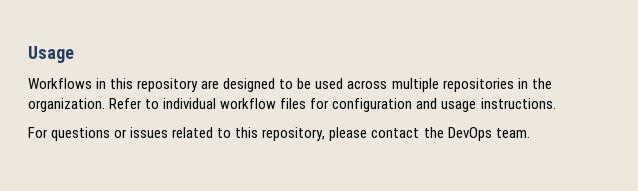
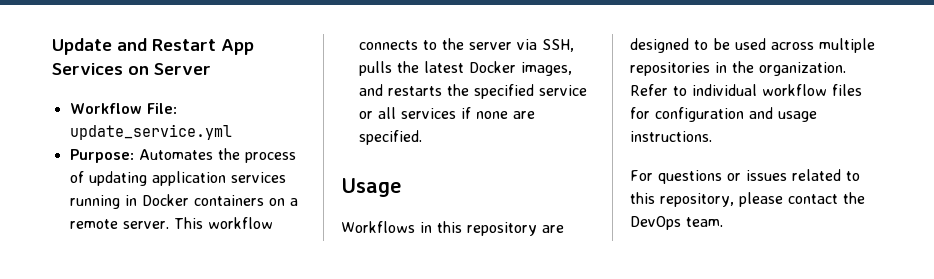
+ Update and Restart App Services on Server
+ Workflow File: update_service.yml
+ Purpose: Automates the process of updating application services running in Docker containers on a remote server. This workflow connects to the server via SSH, pulls the latest Docker images, and restarts the specified service or all services if none are specified.

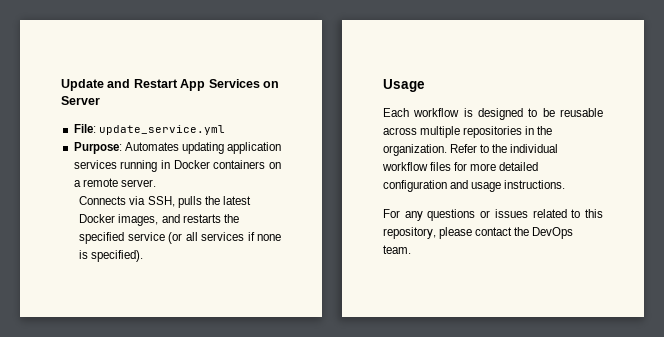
- Workflow File: update_service.yml
+ File: update_service.yml
- Purpose: Automates the process of updating application services running in Docker containers on a remote server. This workflow connects to the server via SSH, pulls the latest Docker images, and restarts the specified service or all services if none are specified.
+ Purpose: Automates updating application services running in Docker containers on a remote server.
+ Connects via SSH, pulls the latest Docker images, and restarts the specified service (or all services if none is specified).
- Workflows in this repository are designed to be used across multiple repositories in the organization.
+ Each workflow is designed to be reusable across multiple repositories in the organization.
- Refer to individual workflow files for configuration and usage instructions.
+ Refer to the individual workflow files for more detailed configuration and usage instructions.
- For questions or issues related to this repository, please contact the DevOps team.
+ For any questions or issues related to this repository, please contact the DevOps team.

